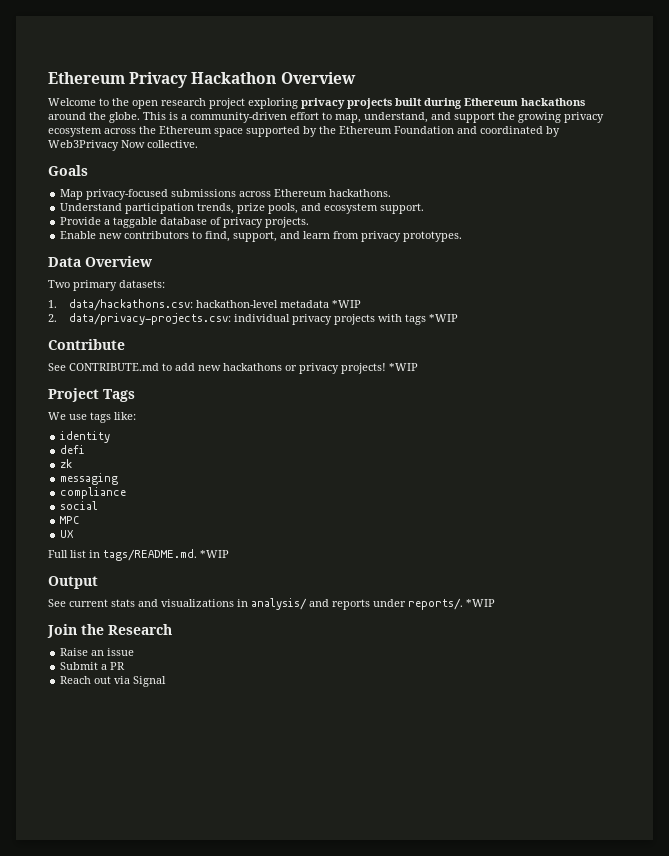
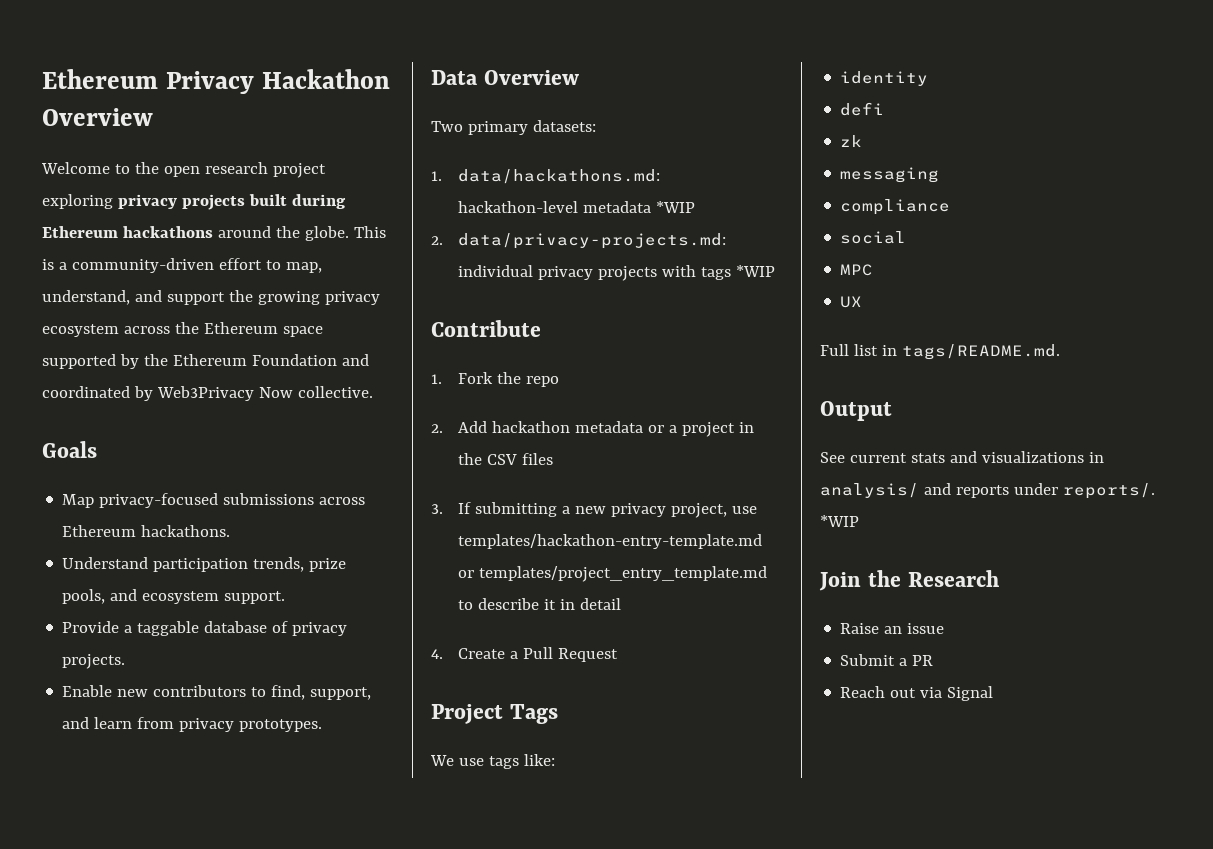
- 1. data/hackathons.csv: hackathon-level metadata *WIP
+ 1. data/hackathons.md: hackathon-level metadata *WIP
- 2. data/privacy-projects.csv: individual privacy projects with tags *WIP
+ 2. data/privacy-projects.md: individual privacy projects with tags *WIP
- See CONTRIBUTE.md to add new hackathons or privacy projects! *WIP
+ 1. Fork the repo
+ 2. Add hackathon metadata or a project in the CSV files
+ 3. If submitting a new privacy project, use templates/hackathon-entry-template.md or templates/project_entry_template.md to describe it in detail
+ 4. Create a Pull Request
- Full list in tags/README.md. *WIP
+ Full list in tags/README.md.

